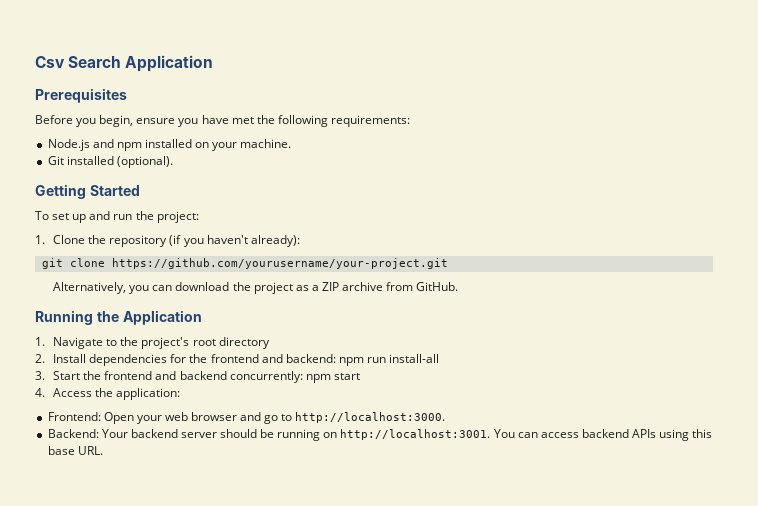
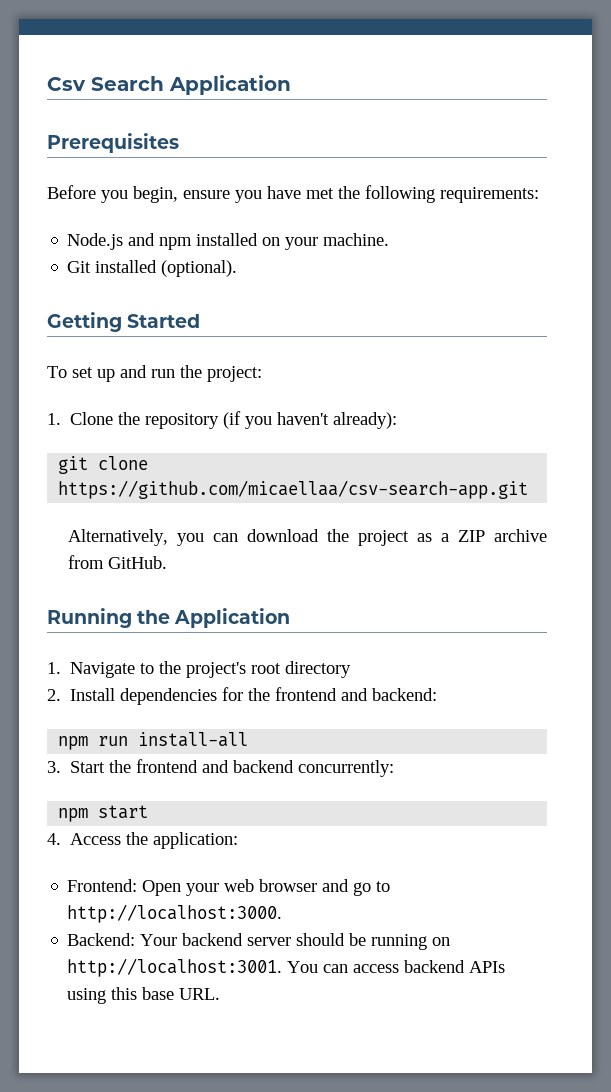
- git clone https://github.com/yourusername/your-project.git
+ git clone https://github.com/micaellaa/csv-search-app.git
- 2. Install dependencies for the frontend and backend: npm run install-all
+ 2. Install dependencies for the frontend and backend:
+ npm run install-all
- 3. Start the frontend and backend concurrently: npm start
+ 3. Start the frontend and backend concurrently:
+ npm start

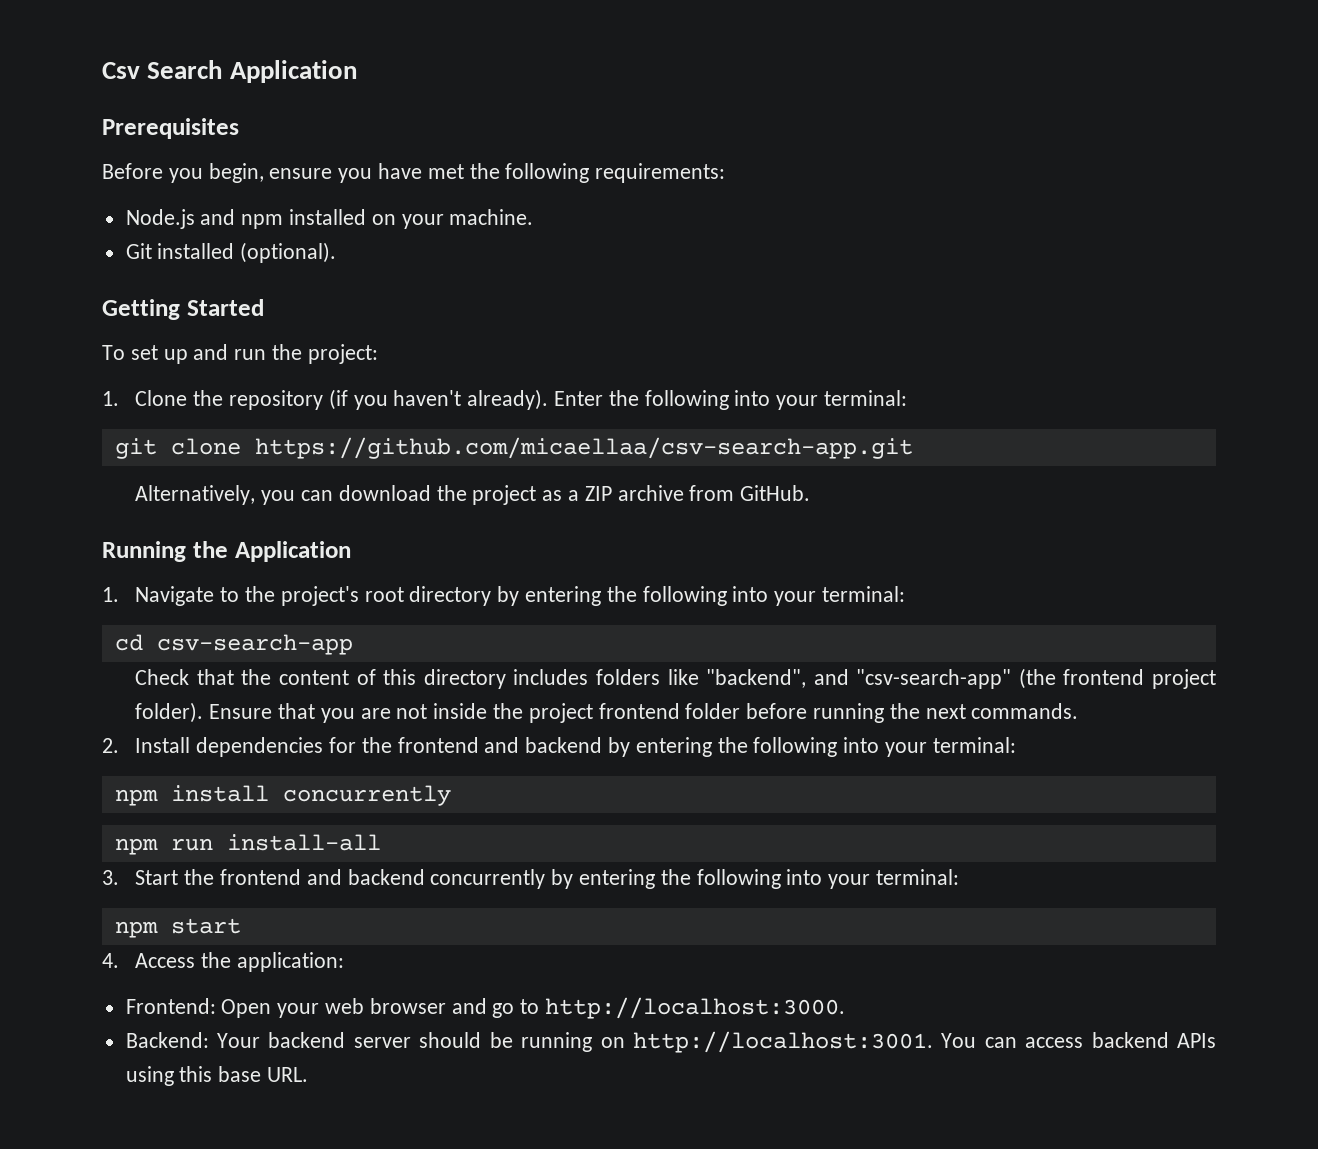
- 1. Clone the repository (if you haven't already):
+ 1. Clone the repository (if you haven't already). Enter the following into your terminal:
- 1. Navigate to the project's root directory
+ 1. Navigate to the project's root directory by entering the following into your terminal:
+ cd csv-search-app
+ Check that the content of this directory includes folders like "backend", and "csv-search-app" (the frontend project folder). Ensure that you are not inside the project frontend folder before running the next commands.
- 2. Install dependencies for the frontend and backend:
+ 2. Install dependencies for the frontend and backend by entering the following into your terminal:
+ npm install concurrently
- 3. Start the frontend and backend concurrently:
+ 3. Start the frontend and backend concurrently by entering the following into your terminal:

